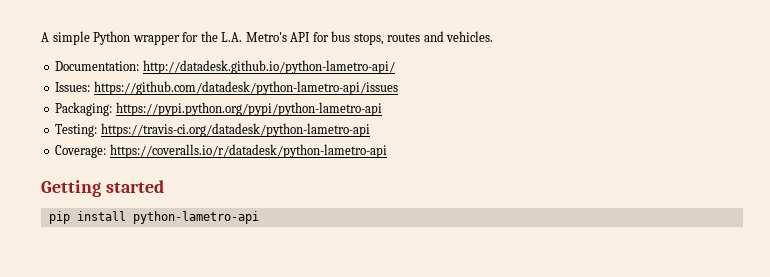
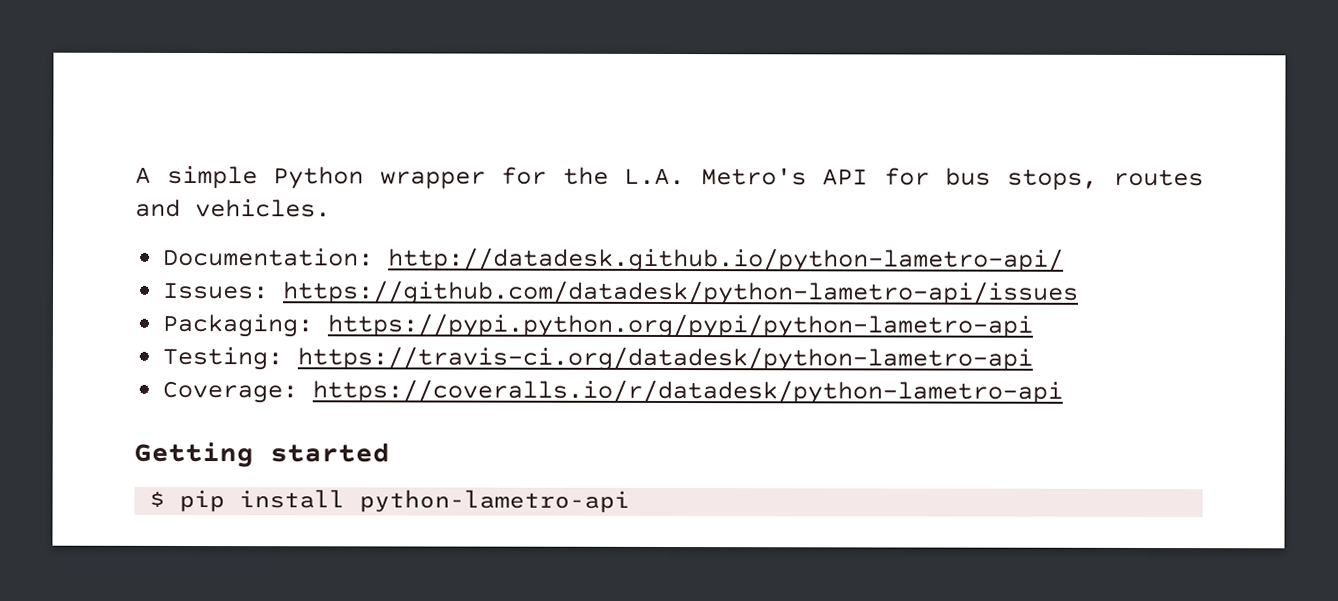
- pip install python-lametro-api
+ $ pip install python-lametro-api

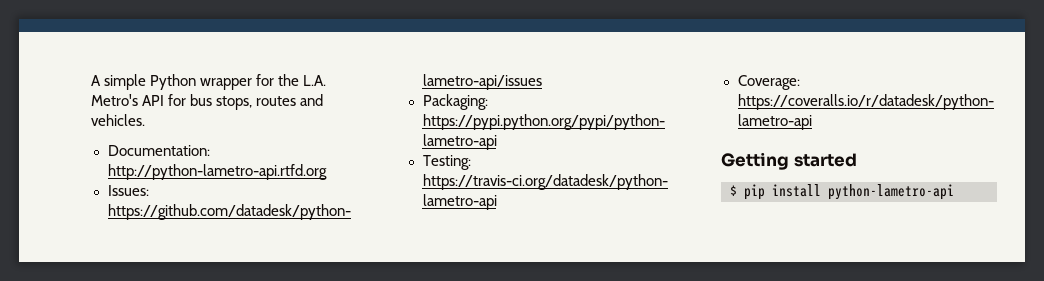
- Documentation: http://datadesk.github.io/python-lametro-api/
+ Documentation: http://python-lametro-api.rtfd.org

